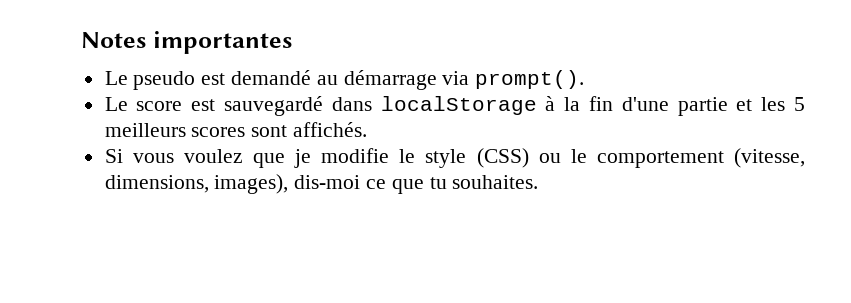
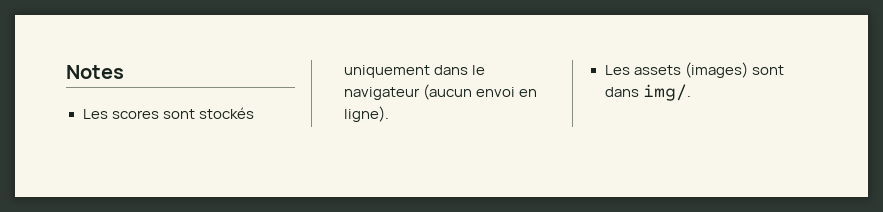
- Notes importantes
- Le pseudo est demandé au démarrage via prompt().
- Le score est sauvegardé dans localStorage à la fin d'une partie et les 5 meilleurs scores sont affichés.
- Si vous voulez que je modifie le style (CSS) ou le comportement (vitesse, dimensions, images), dis-moi ce que tu souhaites.
+ Notes
+ Les scores sont stockés uniquement dans le navigateur (aucun envoi en ligne).
+ Les assets (images) sont dans img/.

